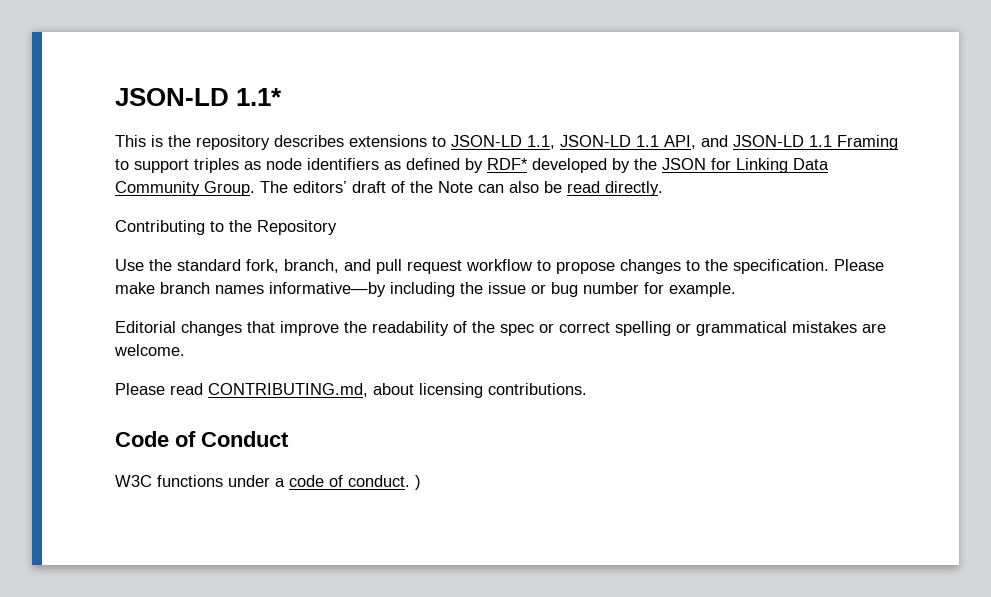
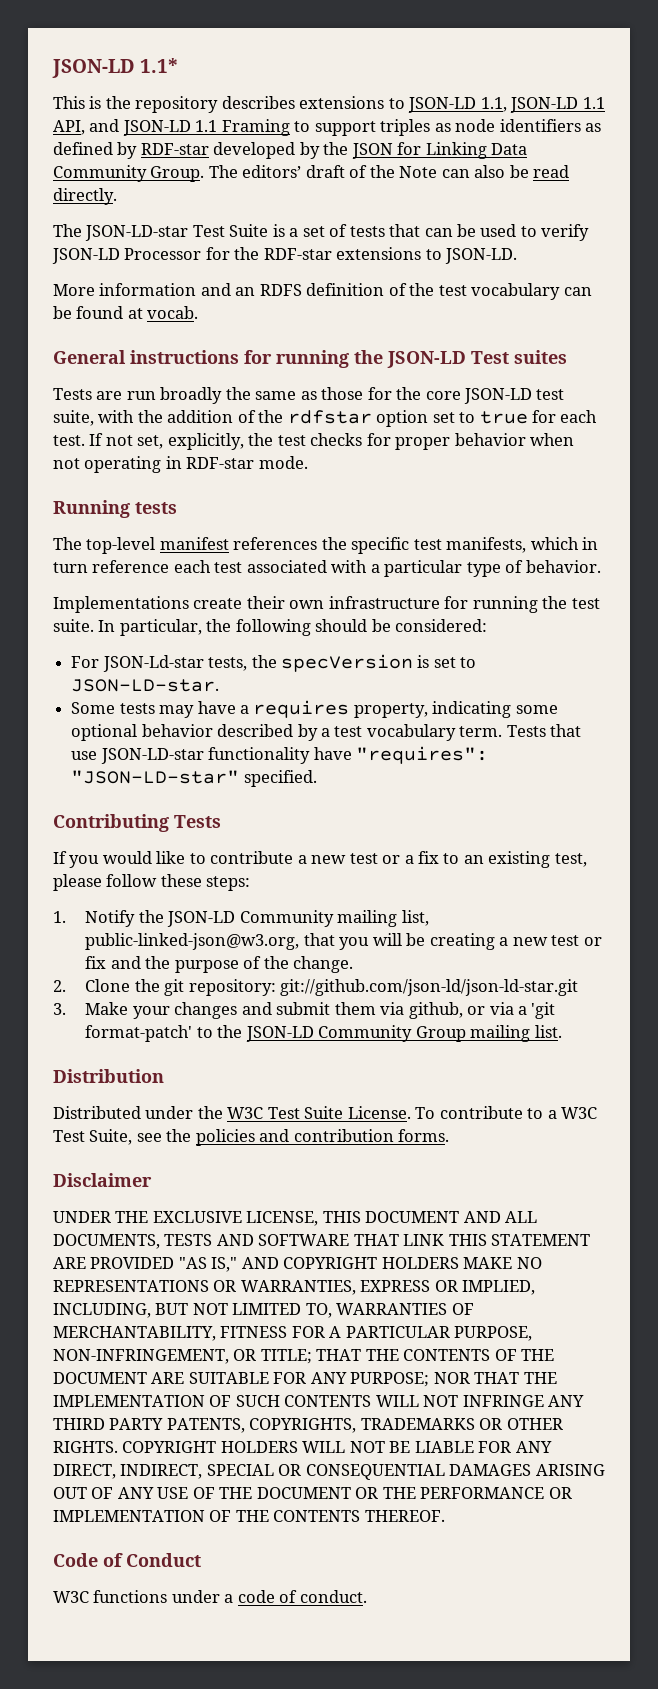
- This is the repository describes extensions to JSON-LD 1.1, JSON-LD 1.1 API, and JSON-LD 1.1 Framing to support triples as node identifiers as defined by RDF* developed by the JSON for Linking Data Community Group.
+ This is the repository describes extensions to JSON-LD 1.1, JSON-LD 1.1 API, and JSON-LD 1.1 Framing to support triples as node identifiers as defined by RDF-star developed by the JSON for Linking Data Community Group.
- Contributing to the Repository
- Use the standard fork, branch, and pull request workflow to propose changes to the specification. Please make branch names informative—by including the issue or bug number for example.
- Editorial changes that improve the readability of the spec or correct spelling or grammatical mistakes are welcome.
- Please read CONTRIBUTING.md, about licensing contributions.
+ The JSON-LD-star Test Suite is a set of tests that can be used to verify JSON-LD Processor for the RDF-star extensions to JSON-LD.
+ More information and an RDFS definition of the test vocabulary can be found at vocab.
+ General instructions for running the JSON-LD Test suites
+ Tests are run broadly the same as those for the core JSON-LD test suite, with the addition of the rdfstar option set to true for each test. If not set, explicitly, the test checks for proper behavior when not operating in RDF-star mode.
+ Running tests
+ The top-level manifest references the specific test manifests, which in turn reference each test associated with a particular type of behavior.
+ Implementations create their own infrastructure for running the test suite. In particular, the following should be considered:
+ For JSON-Ld-star tests, the specVersion is set to JSON-LD-star.
+ Some tests may have a requires property, indicating some optional behavior described by a test vocabulary term. Tests that use JSON-LD-star functionality have "requires": "JSON-LD-star" specified.
+ Contributing Tests
+ If you would like to contribute a new test or a fix to an existing test, please follow these steps:
+ 1. Notify the JSON-LD Community mailing list, public-linked-json@w3.org, that you will be creating a new test or fix and the purpose of the change.
+ 2. Clone the git repository: git://github.com/json-ld/json-ld-star.git
+ 3. Make your changes and submit them via github, or via a 'git format-patch' to the JSON-LD Community Group mailing list.
+ Distribution
+ Distributed under the W3C Test Suite License. To contribute to a W3C Test Suite, see the policies and contribution forms.
+ Disclaimer
+ UNDER THE EXCLUSIVE LICENSE, THIS DOCUMENT AND ALL DOCUMENTS, TESTS AND SOFTWARE THAT LINK THIS STATEMENT ARE PROVIDED "AS IS," AND COPYRIGHT HOLDERS MAKE NO REPRESENTATIONS OR WARRANTIES, EXPRESS OR IMPLIED, INCLUDING, BUT NOT LIMITED TO, WARRANTIES OF MERCHANTABILITY, FITNESS FOR A PARTICULAR PURPOSE, NON-INFRINGEMENT, OR TITLE; THAT THE CONTENTS OF THE DOCUMENT ARE SUITABLE FOR ANY PURPOSE; NOR THAT THE IMPLEMENTATION OF SUCH CONTENTS WILL NOT INFRINGE ANY THIRD PARTY PATENTS, COPYRIGHTS, TRADEMARKS OR OTHER RIGHTS. COPYRIGHT HOLDERS WILL NOT BE LIABLE FOR ANY DIRECT, INDIRECT, SPECIAL OR CONSEQUENTIAL DAMAGES ARISING OUT OF ANY USE OF THE DOCUMENT OR THE PERFORMANCE OR IMPLEMENTATION OF THE CONTENTS THEREOF.
- W3C functions under a code of conduct. )
+ W3C functions under a code of conduct.

